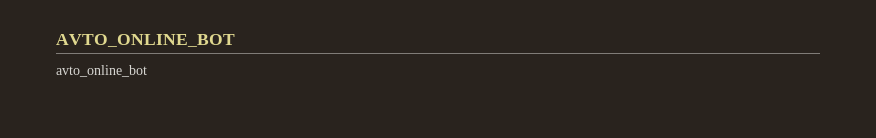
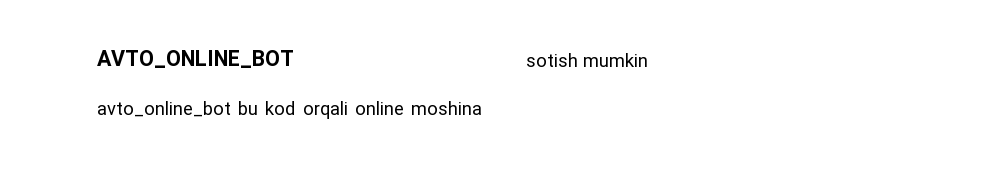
- avto_online_bot
+ avto_online_bot bu kod orqali online moshina sotish mumkin

